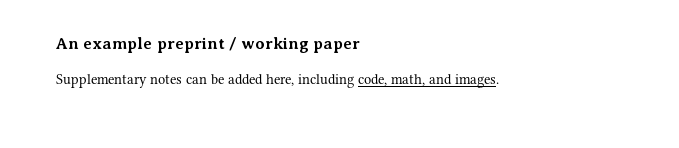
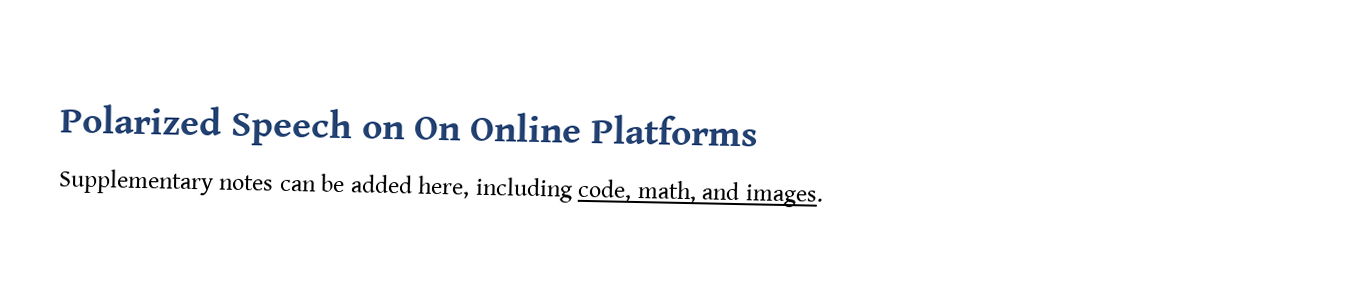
- An example preprint / working paper
+ Polarized Speech on On Online Platforms

